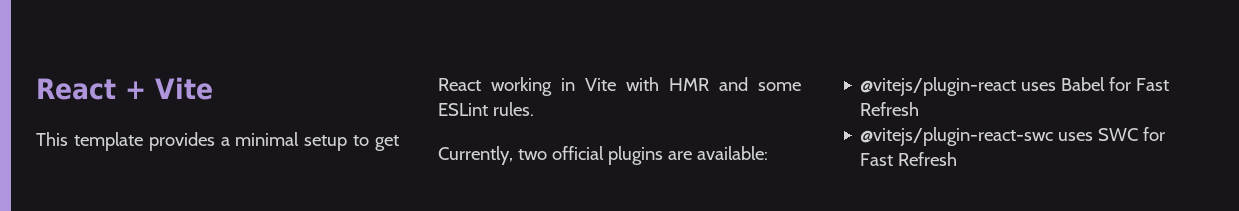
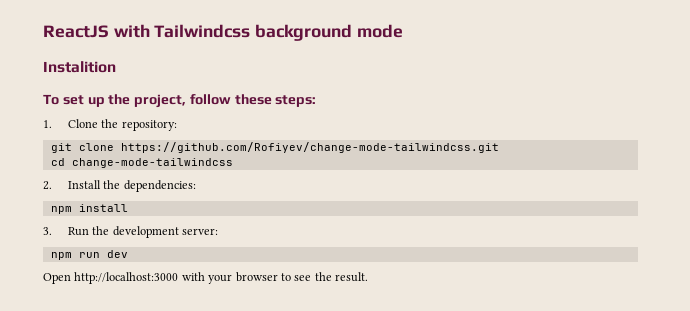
- React + Vite
- This template provides a minimal setup to get React working in Vite with HMR and some ESLint rules.
- Currently, two official plugins are available:
- @vitejs/plugin-react uses Babel for Fast Refresh
- @vitejs/plugin-react-swc uses SWC for Fast Refresh
+ ReactJS with Tailwindcss background mode
+ Instalition
+ To set up the project, follow these steps:
+ 1. Clone the repository:
+ git clone https://github.com/Rofiyev/change-mode-tailwindcss.git
+ cd change-mode-tailwindcss
+ 2. Install the dependencies:
+ npm install
+ 3. Run the development server:
+ npm run dev
+ Open http://localhost:3000 with your browser to see the result.

